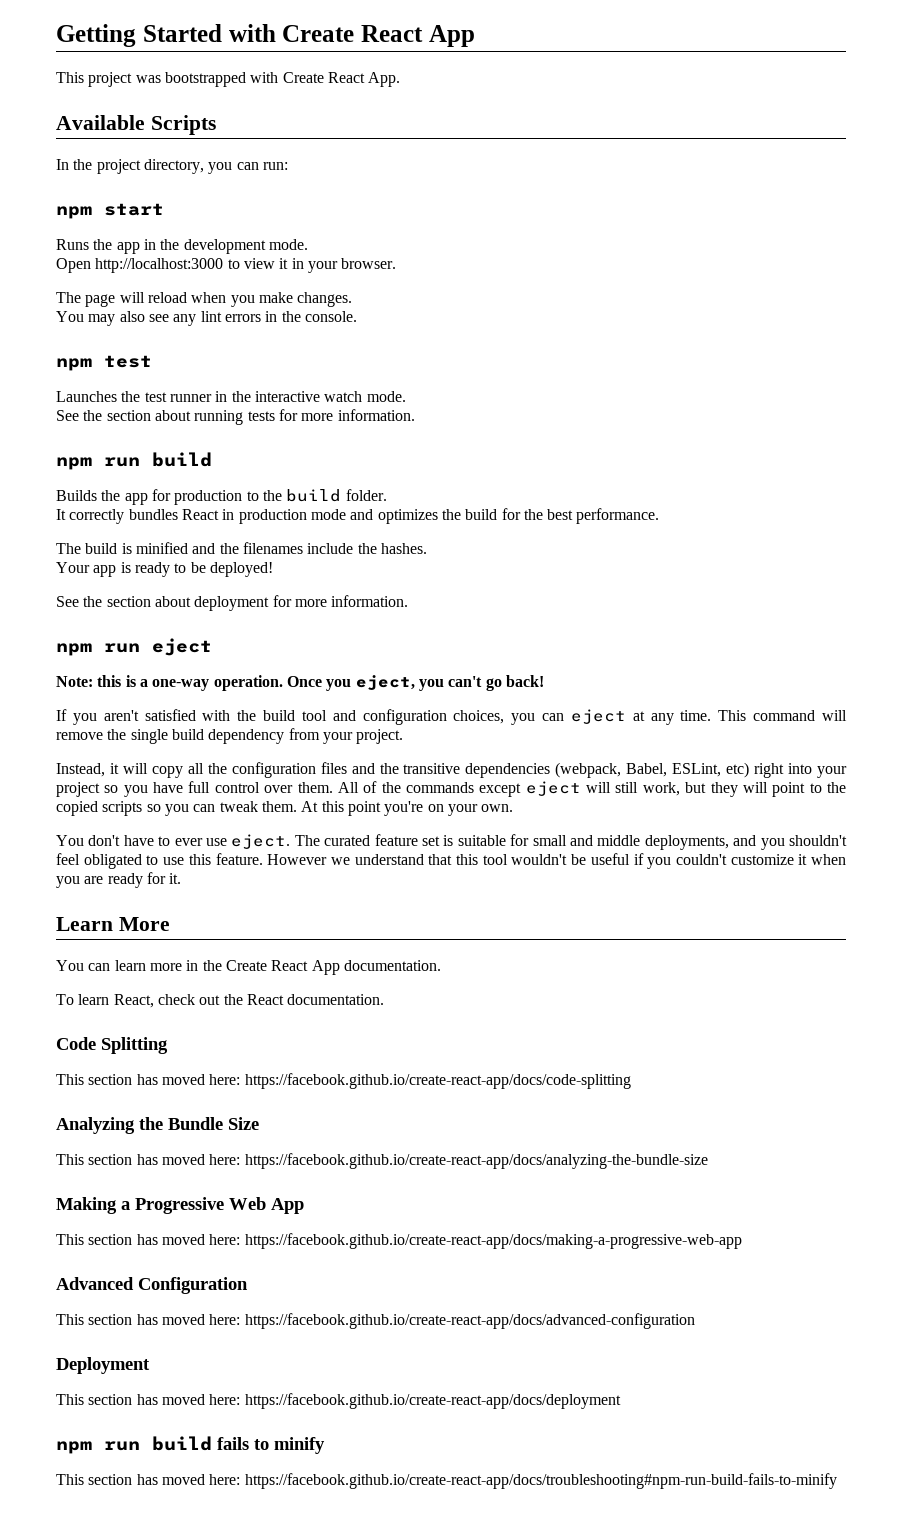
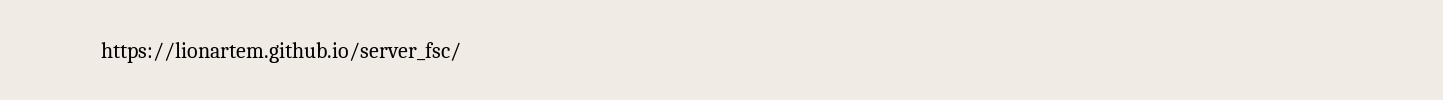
- Getting Started with Create React App
- This project was bootstrapped with Create React App.
- Available Scripts
- In the project directory, you can run:
- npm start
- Runs the app in the development mode.
- Open http://localhost:3000 to view it in your browser.
- The page will reload when you make changes.
- You may also see any lint errors in the console.
- npm test
- Launches the test runner in the interactive watch mode.
- See the section about running tests for more information.
- npm run build
- Builds the app for production to the build folder.
- It correctly bundles React in production mode and optimizes the build for the best performance.
- The build is minified and the filenames include the hashes.
- Your app is ready to be deployed!
- See the section about deployment for more information.
- npm run eject
- Note: this is a one-way operation. Once you eject, you can't go back!
- If you aren't satisfied with the build tool and configuration choices, you can eject at any time. This command will remove the single build dependency from your project.
- Instead, it will copy all the configuration files and the transitive dependencies (webpack, Babel, ESLint, etc) right into your project so you have full control over them. All of the commands except eject will still work, but they will point to the copied scripts so you can tweak them. At this point you're on your own.
- You don't have to ever use eject. The curated feature set is suitable for small and middle deployments, and you shouldn't feel obligated to use this feature. However we understand that this tool wouldn't be useful if you couldn't customize it when you are ready for it.
- Learn More
- You can learn more in the Create React App documentation.
- To learn React, check out the React documentation.
- Code Splitting
- This section has moved here: https://facebook.github.io/create-react-app/docs/code-splitting
- Analyzing the Bundle Size
- This section has moved here: https://facebook.github.io/create-react-app/docs/analyzing-the-bundle-size
- Making a Progressive Web App
- This section has moved here: https://facebook.github.io/create-react-app/docs/making-a-progressive-web-app
- Advanced Configuration
- This section has moved here: https://facebook.github.io/create-react-app/docs/advanced-configuration
- Deployment
- This section has moved here: https://facebook.github.io/create-react-app/docs/deployment
- npm run build fails to minify
- This section has moved here: https://facebook.github.io/create-react-app/docs/troubleshooting#npm-run-build-fails-to-minify
+ https://lionartem.github.io/server_fsc/

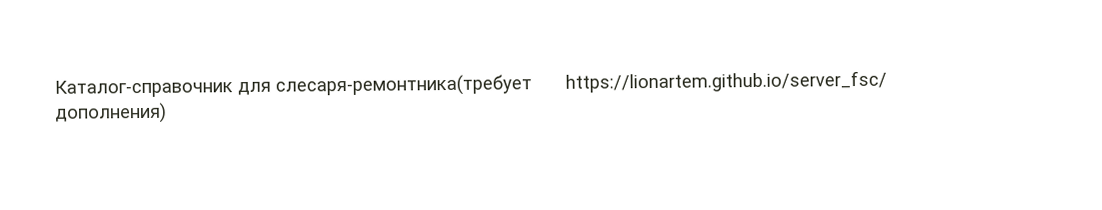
+ Каталог-справочник для слесаря-ремонтника(требует дополнения)

